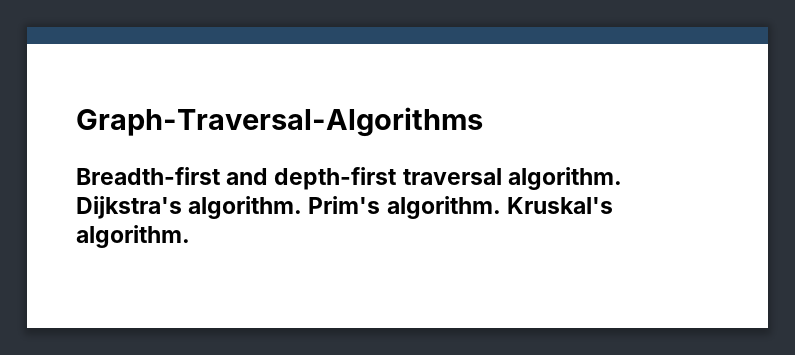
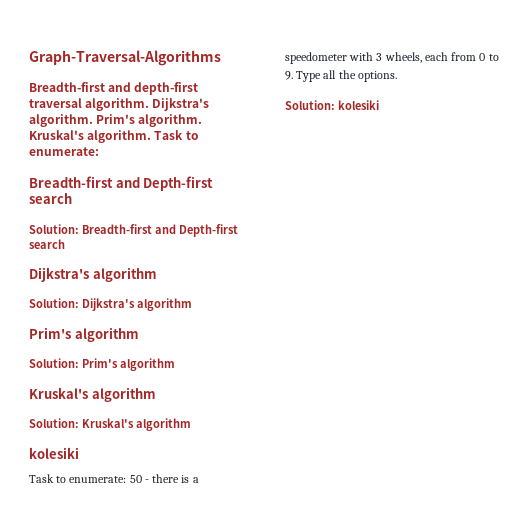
- Kruskal's algorithm.
+ Kruskal's algorithm. Task to enumerate:
+ Breadth-first and Depth-first search
+ Solution: Breadth-first and Depth-first search
+ Dijkstra's algorithm
+ Solution: Dijkstra's algorithm
+ Prim's algorithm
+ Solution: Prim's algorithm
+ Kruskal's algorithm
+ Solution: Kruskal's algorithm
+ kolesiki
+ Task to enumerate: 50 - there is a speedometer with 3 wheels, each from 0 to 9. Type all the options.
+ Solution: kolesiki

